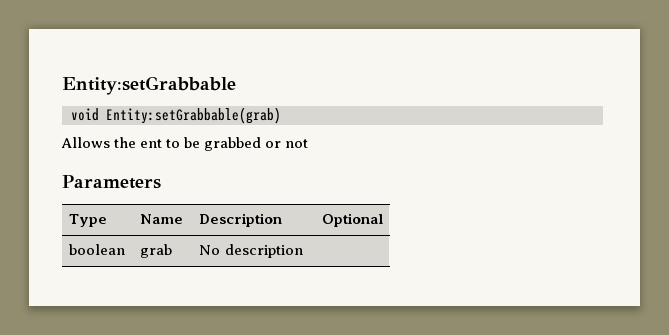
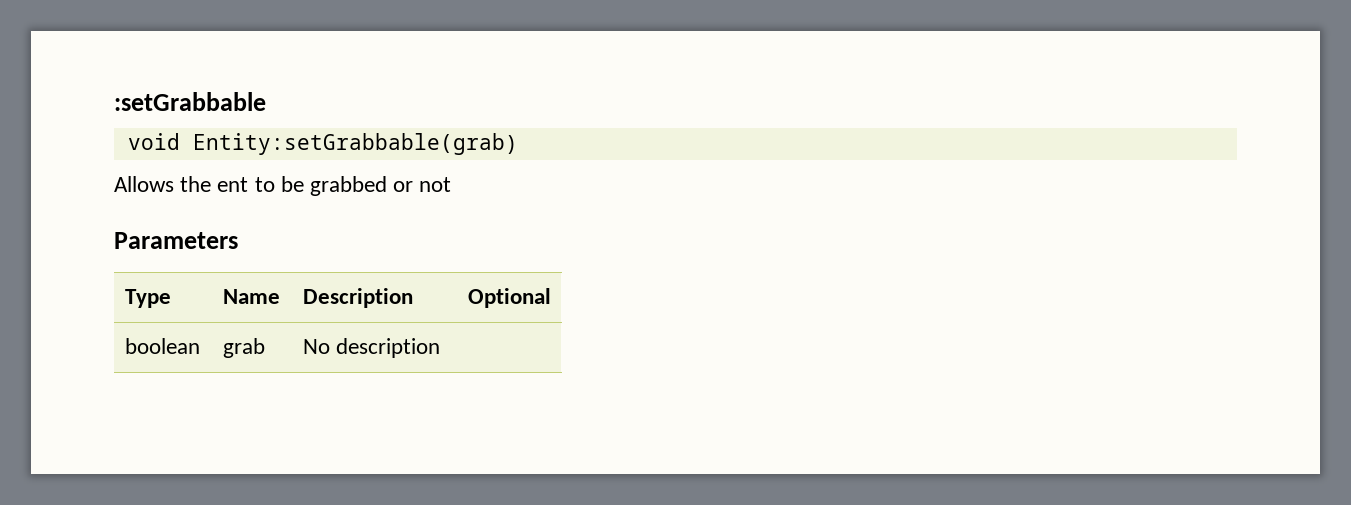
- Entity:setGrabbable
+ :setGrabbable

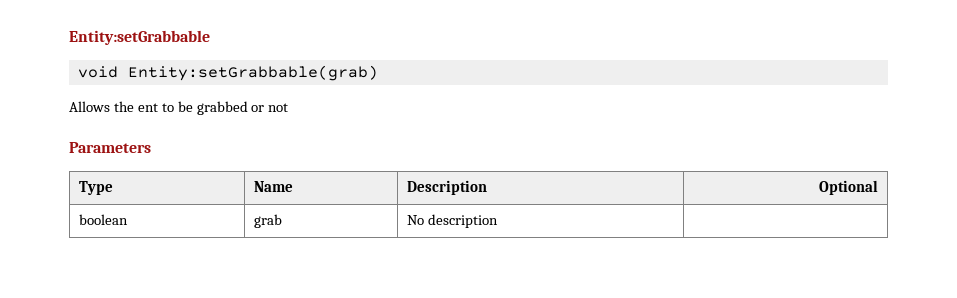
- :setGrabbable
+ Entity:setGrabbable

